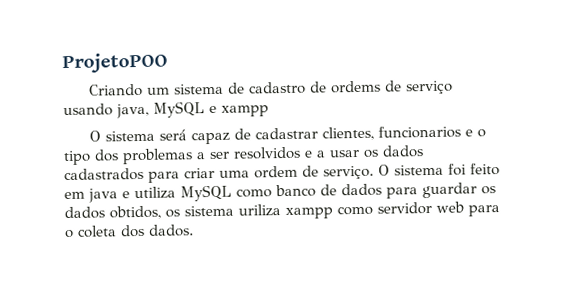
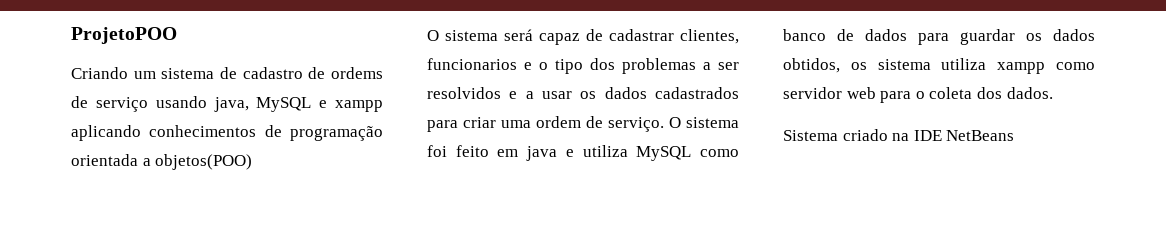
- Criando um sistema de cadastro de ordems de serviço usando java, MySQL e xampp
+ Criando um sistema de cadastro de ordems de serviço usando java, MySQL e xampp aplicando conhecimentos de programação orientada a objetos(POO)
- O sistema foi feito em java e utiliza MySQL como banco de dados para guardar os dados obtidos, os sistema uriliza xampp como servidor web para o coleta dos dados.
+ O sistema foi feito em java e utiliza MySQL como banco de dados para guardar os dados obtidos, os sistema utiliza xampp como servidor web para o coleta dos dados.
+ Sistema criado na IDE NetBeans

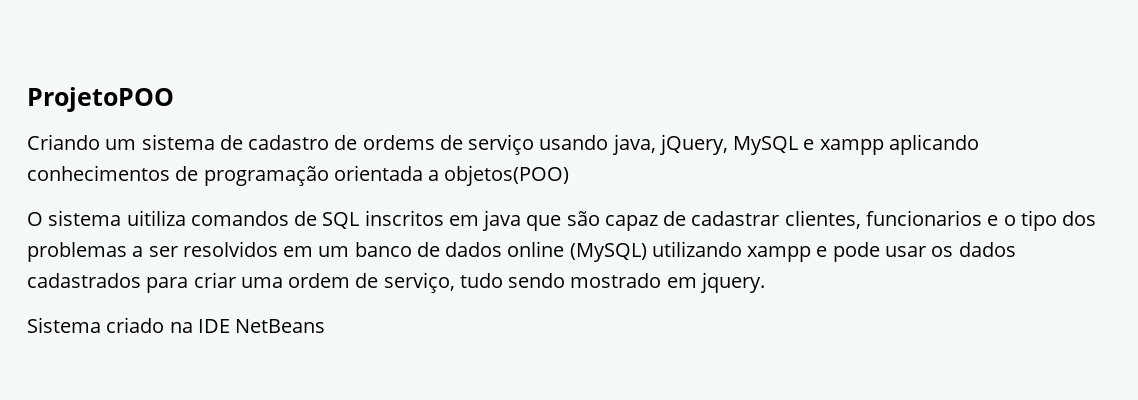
- Criando um sistema de cadastro de ordems de serviço usando java, MySQL e xampp aplicando conhecimentos de programação orientada a objetos(POO)
+ Criando um sistema de cadastro de ordems de serviço usando java, jQuery, MySQL e xampp aplicando conhecimentos de programação orientada a objetos(POO)
- O sistema será capaz de cadastrar clientes, funcionarios e o tipo dos problemas a ser resolvidos e a usar os dados cadastrados para criar uma ordem de serviço. O sistema foi feito em java e utiliza MySQL como banco de dados para guardar os dados obtidos, os sistema utiliza xampp como servidor web para o coleta dos dados.
+ O sistema uitiliza comandos de SQL inscritos em java que são capaz de cadastrar clientes, funcionarios e o tipo dos problemas a ser resolvidos em um banco de dados online (MySQL) utilizando xampp e pode usar os dados cadastrados para criar uma ordem de serviço, tudo sendo mostrado em jquery.

